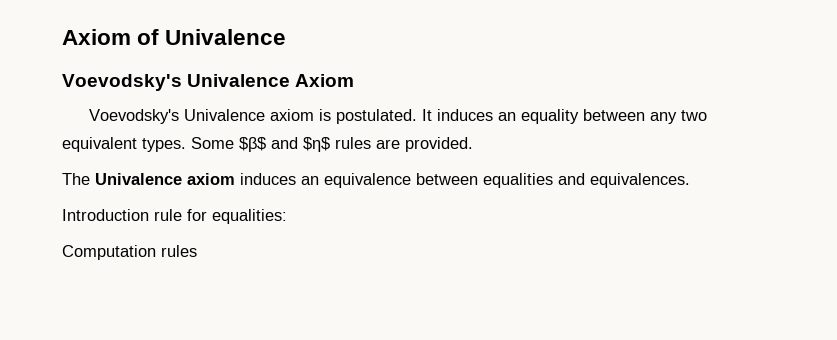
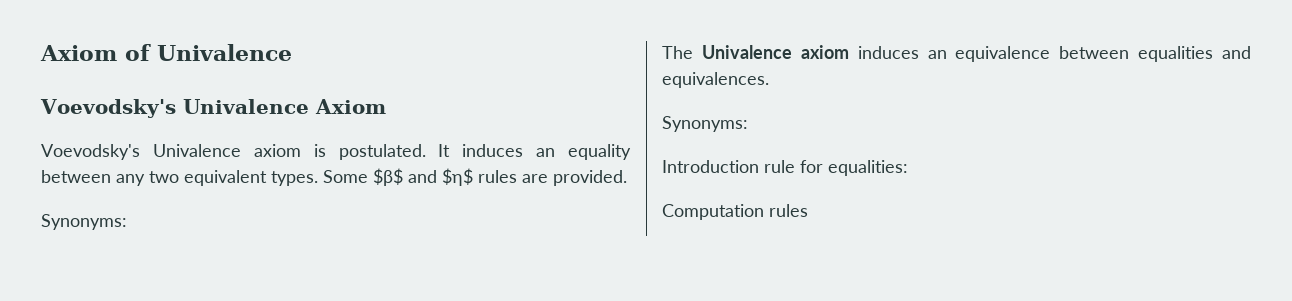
  Some $β$ and $η$ rules are provided.
+ Synonyms:
  The Univalence axiom induces an equivalence between equalities and equivalences.
+ Synonyms:

